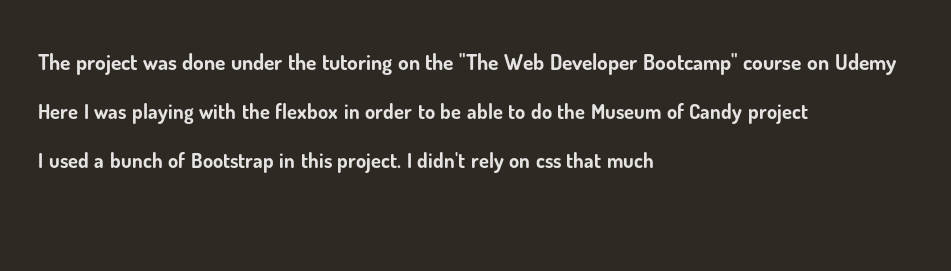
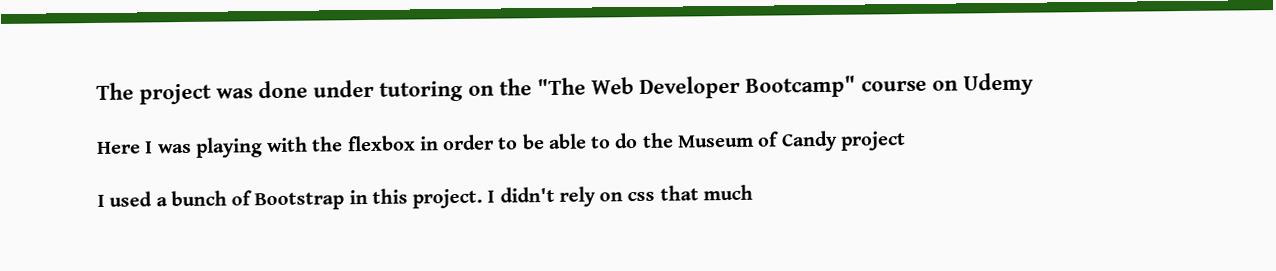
- The project was done under the tutoring on the "The Web Developer Bootcamp" course on Udemy
+ The project was done under tutoring on the "The Web Developer Bootcamp" course on Udemy

